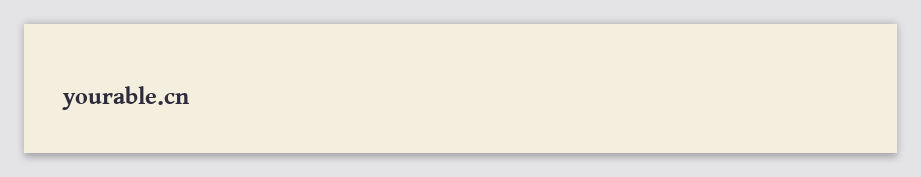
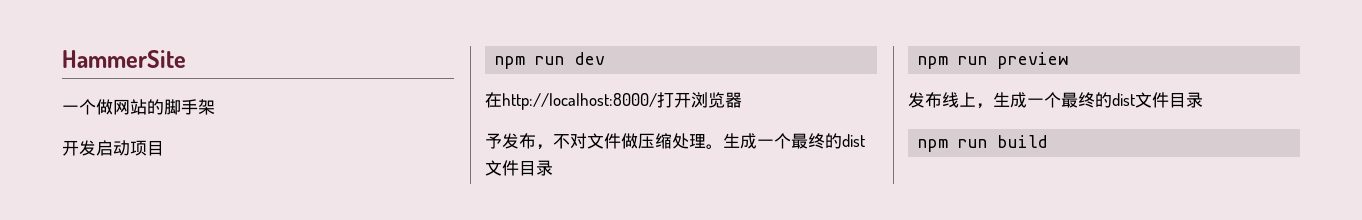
- yourable.cn
+ HammerSite
+ 一个做网站的脚手架
+ 开发启动项目
+ npm run dev
+ 在http://localhost:8000/打开浏览器
+ 予发布，不对文件做压缩处理。生成一个最终的dist文件目录
+ npm run preview
+ 发布线上，生成一个最终的dist文件目录
+ npm run build

